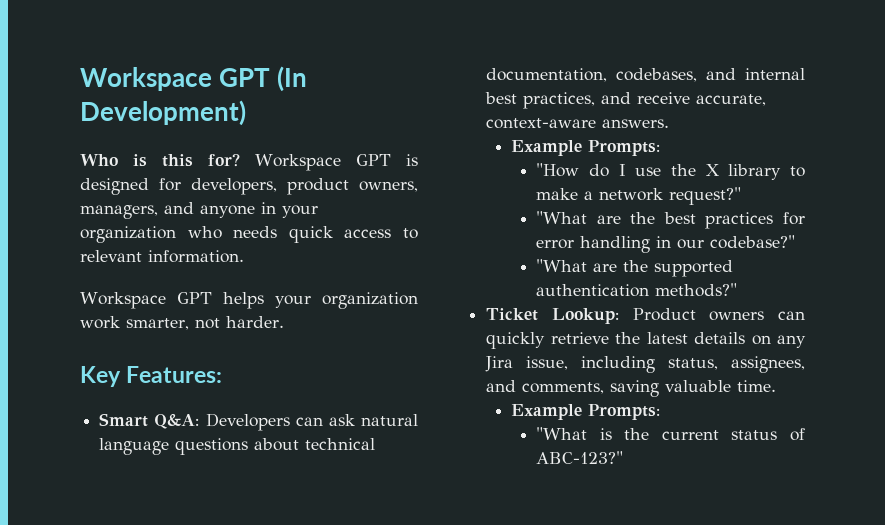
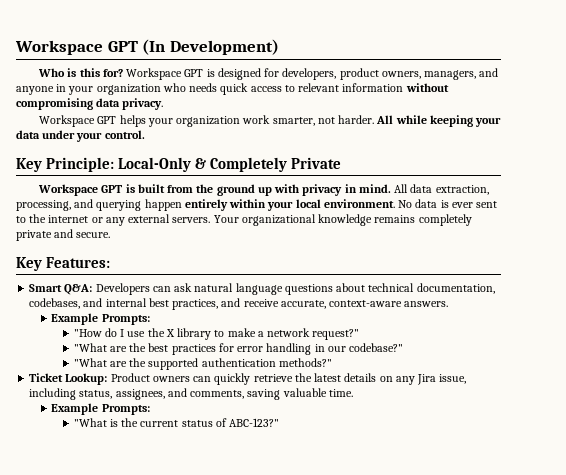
- Workspace GPT is designed for developers, product owners, managers, and anyone in your organization who needs quick access to relevant information.
+ Workspace GPT is designed for developers, product owners, managers, and anyone in your organization who needs quick access to relevant information without compromising data privacy.
+ All while keeping your data under your control.
+ Key Principle: Local-Only & Completely Private
+ Workspace GPT is built from the ground up with privacy in mind. All data extraction, processing, and querying happen entirely within your local environment. No data is ever sent to the internet or any external servers. Your organizational knowledge remains completely private and secure.

